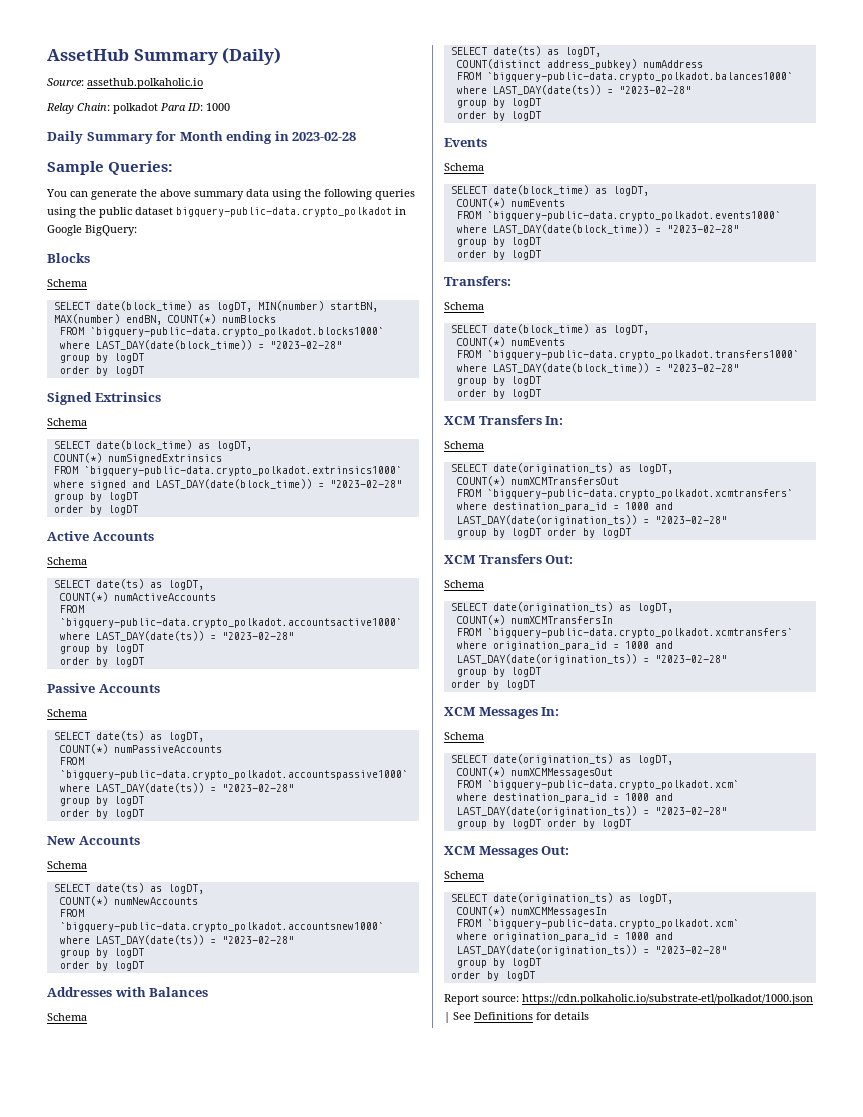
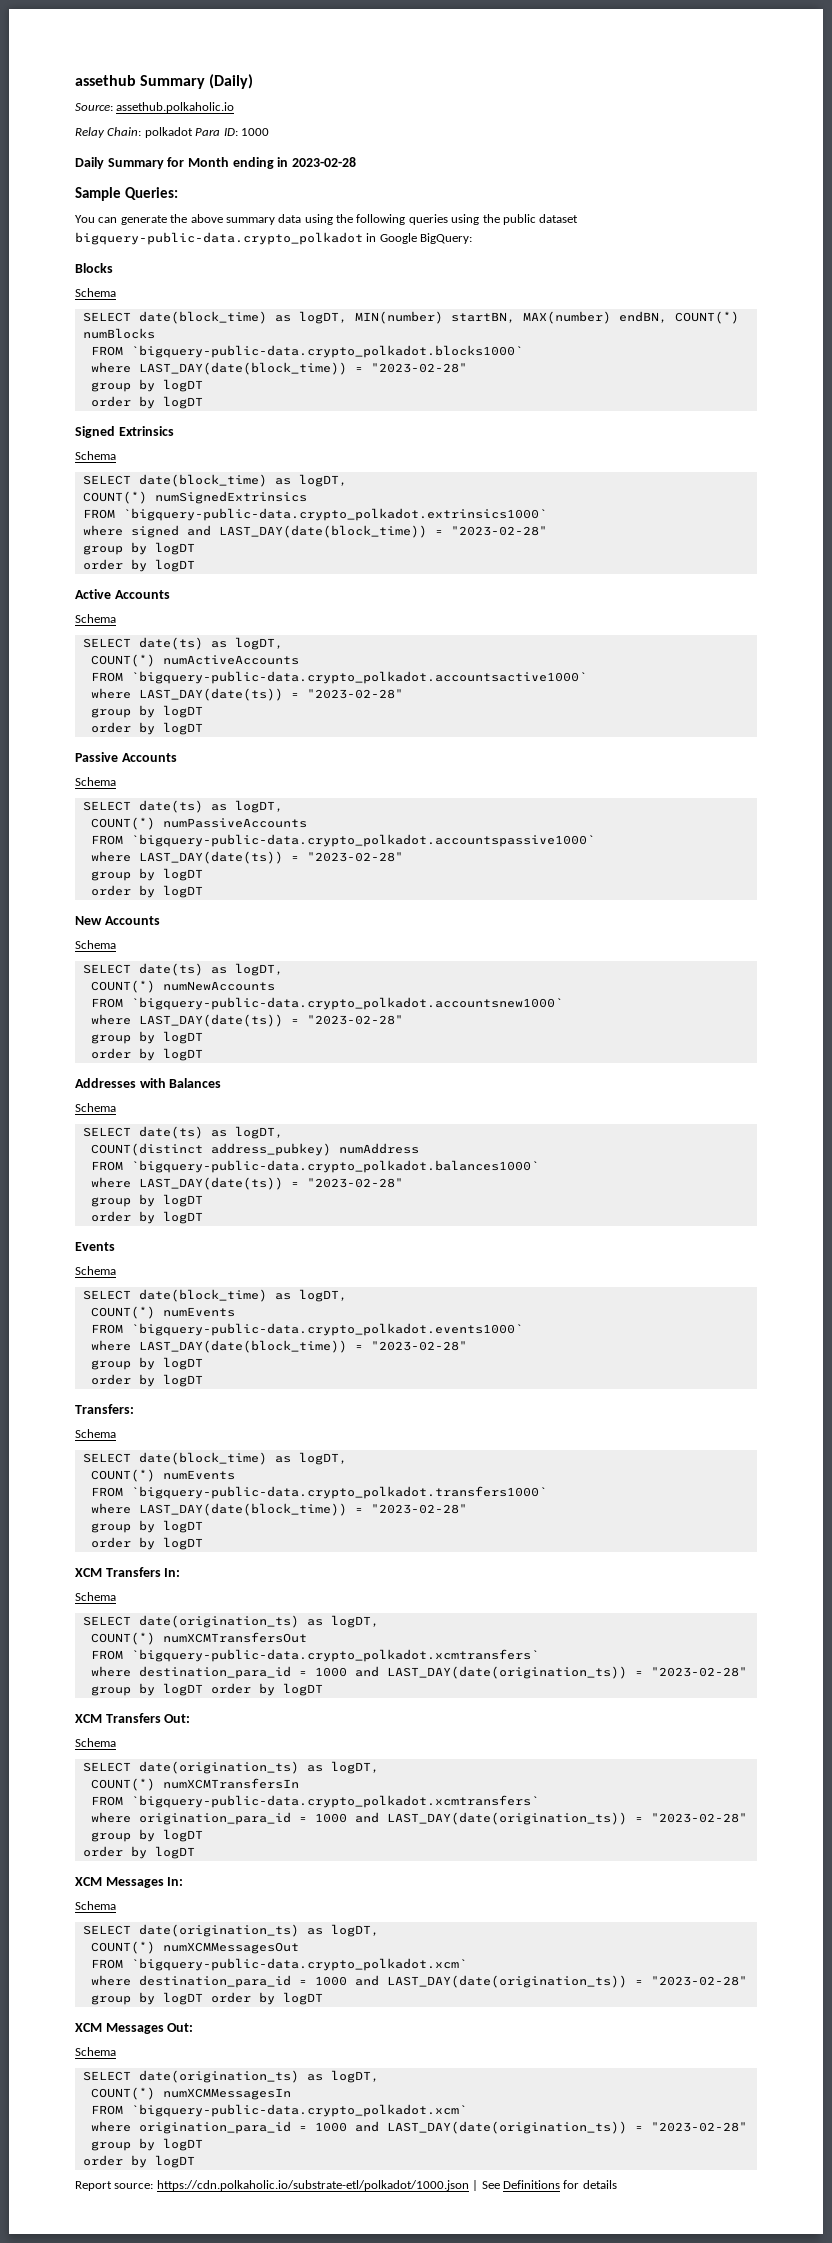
- AssetHub Summary (Daily)
+ assethub Summary (Daily)

